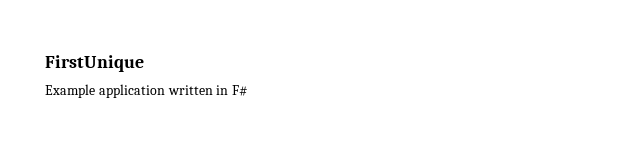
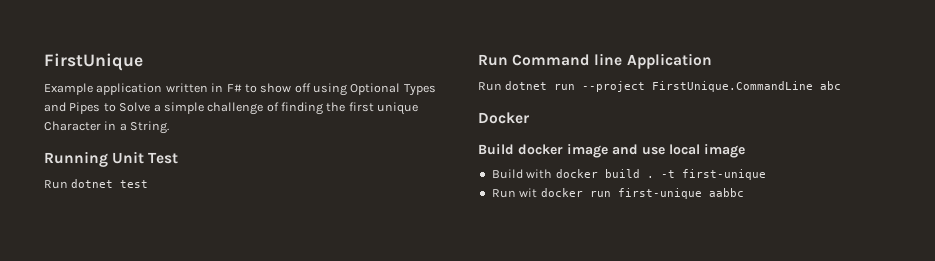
- Example application written in F#
+ Example application written in F# to show off using Optional Types and Pipes to Solve a simple challenge of finding the first unique Character in a String.
+ Running Unit Test
+ Run dotnet test
+ Run Command line Application
+ Run dotnet run --project FirstUnique.CommandLine abc
+ Docker
+ Build docker image and use local image
+ Build with docker build . -t first-unique
+ Run wit docker run first-unique aabbc

